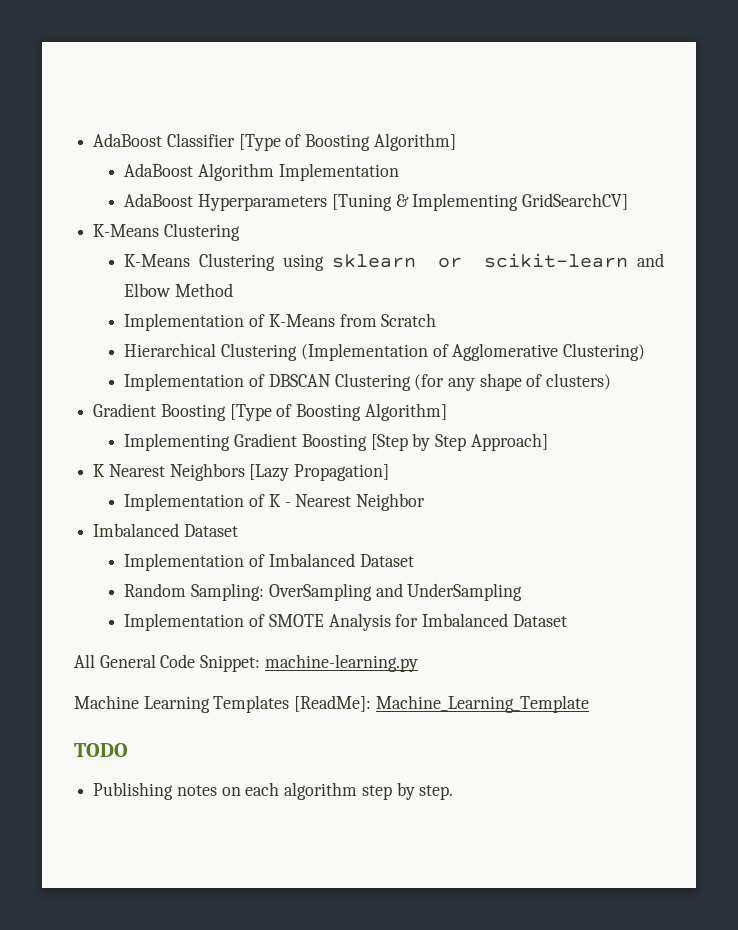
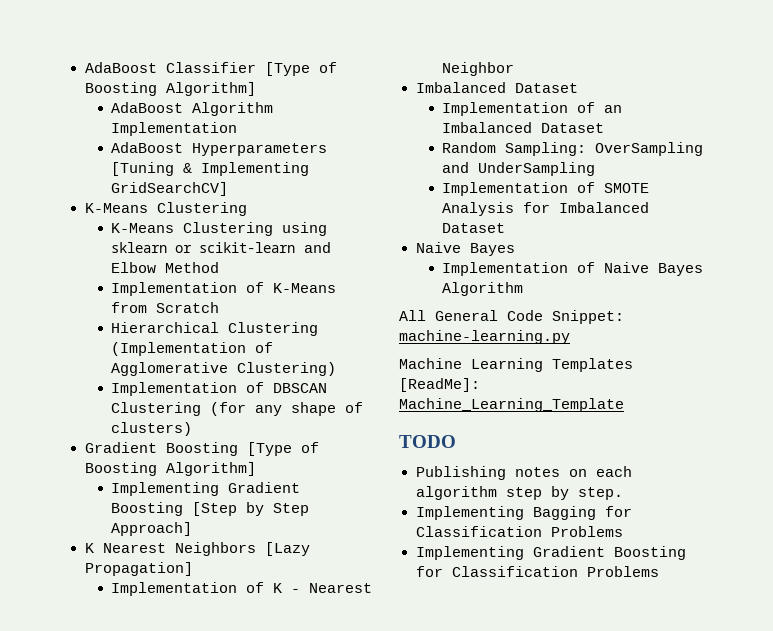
- Implementation of Imbalanced Dataset
+ Implementation of an Imbalanced Dataset
  Implementation of SMOTE Analysis for Imbalanced Dataset
+ Naive Bayes
+ Implementation of Naive Bayes Algorithm
+ Implementing Bagging for Classification Problems
+ Implementing Gradient Boosting for Classification Problems

